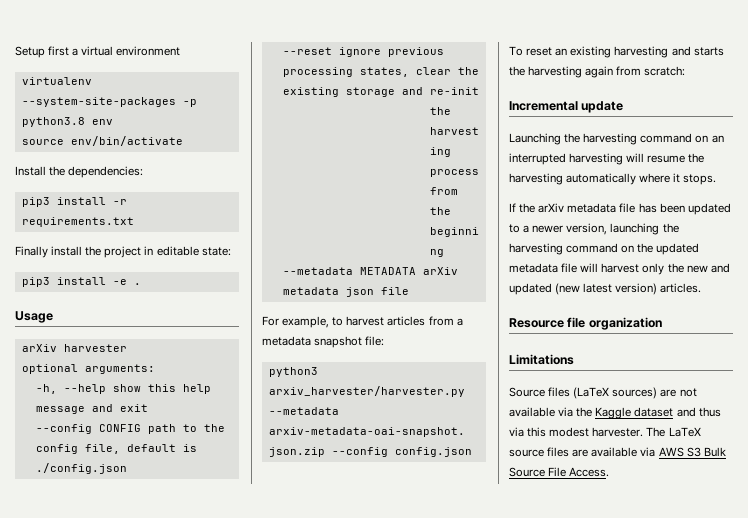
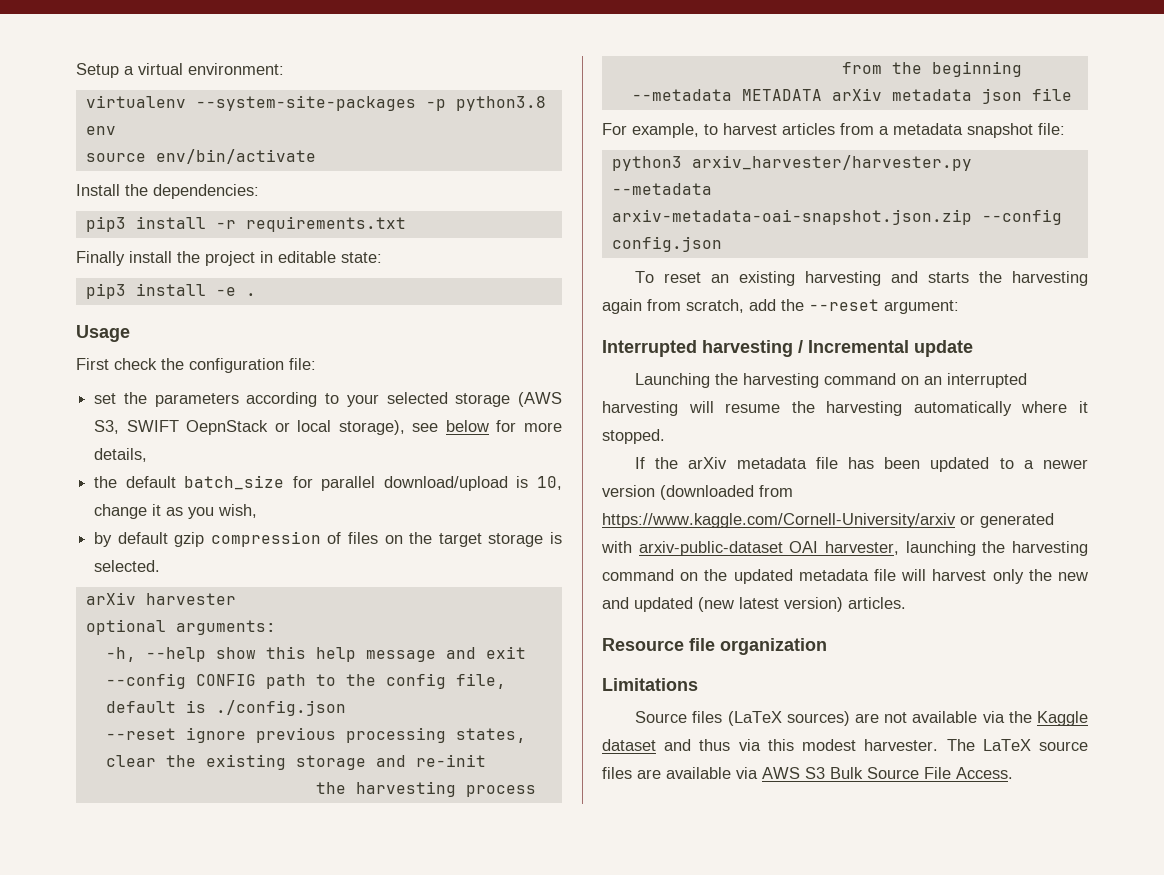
- Setup first a virtual environment
+ Setup a virtual environment:
+ First check the configuration file:
+ set the parameters according to your selected storage (AWS S3, SWIFT OepnStack or local storage), see below for more details,
+ the default batch_size for parallel download/upload is 10, change it as you wish,
+ by default gzip compression of files on the target storage is selected.
- To reset an existing harvesting and starts the harvesting again from scratch:
- Incremental update
+ To reset an existing harvesting and starts the harvesting again from scratch, add the --reset argument:
+ Interrupted harvesting / Incremental update
- Launching the harvesting command on an interrupted harvesting will resume the harvesting automatically where it stops.
+ Launching the harvesting command on an interrupted harvesting will resume the harvesting automatically where it stopped.
- If the arXiv metadata file has been updated to a newer version, launching the harvesting command on the updated metadata file will harvest only the new and updated (new latest version) articles.
+ If the arXiv metadata file has been updated to a newer version (downloaded from https://www.kaggle.com/Cornell-University/arxiv or generated with arxiv-public-dataset OAI harvester, launching the harvesting command on the updated metadata file will harvest only the new and updated (new latest version) articles.

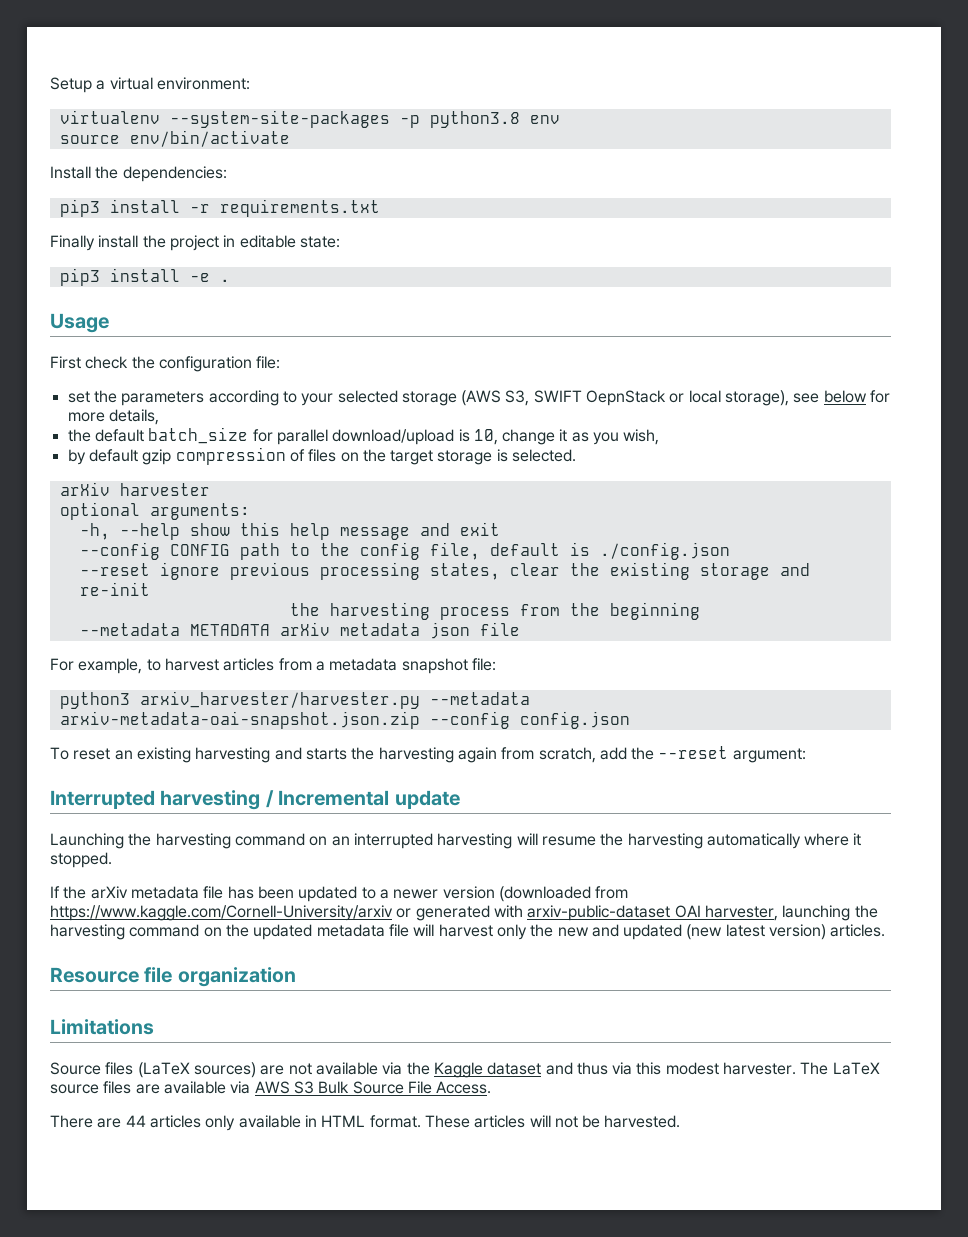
+ There are 44 articles only available in HTML format. These articles will not be harvested.

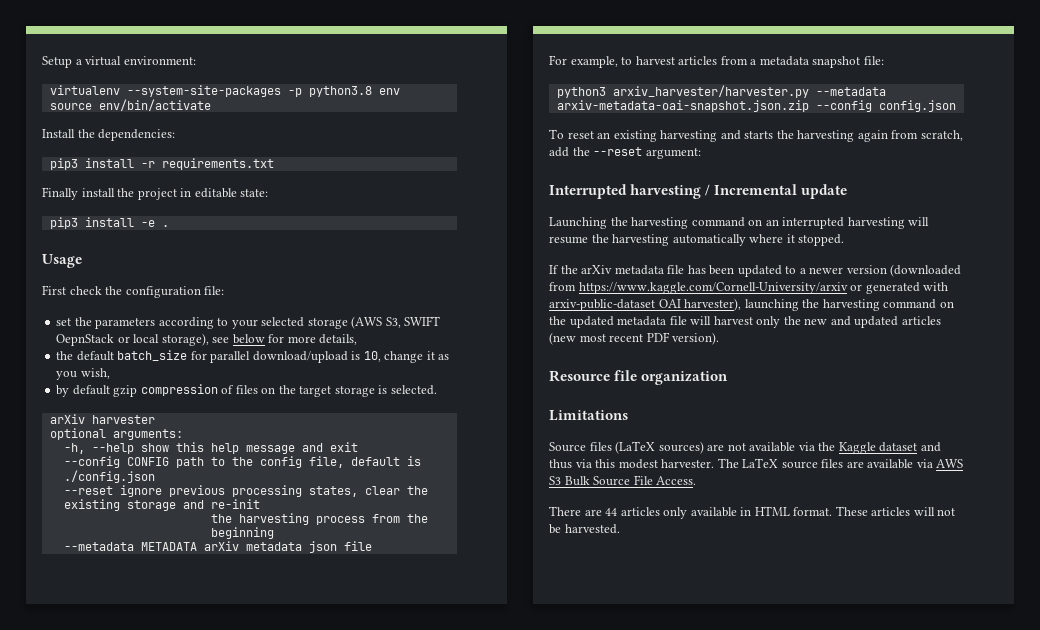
- If the arXiv metadata file has been updated to a newer version (downloaded from https://www.kaggle.com/Cornell-University/arxiv or generated with arxiv-public-dataset OAI harvester, launching the harvesting command on the updated metadata file will harvest only the new and updated (new latest version) articles.
+ If the arXiv metadata file has been updated to a newer version (downloaded from https://www.kaggle.com/Cornell-University/arxiv or generated with arxiv-public-dataset OAI harvester), launching the harvesting command on the updated metadata file will harvest only the new and updated articles (new most recent PDF version).

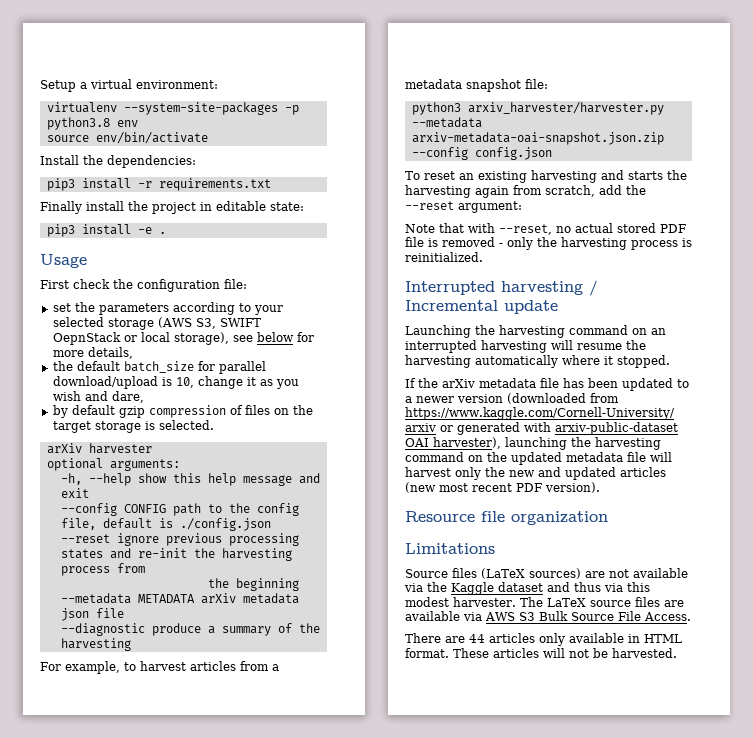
- the default batch_size for parallel download/upload is 10, change it as you wish,
+ the default batch_size for parallel download/upload is 10, change it as you wish and dare,
- --reset ignore previous processing states, clear the existing storage and re-init
- the harvesting process from the beginning
+ --reset ignore previous processing states and re-init the harvesting process from
+ the beginning
+ --diagnostic produce a summary of the harvesting
+ Note that with --reset, no actual stored PDF file is removed - only the harvesting process is reinitialized.

